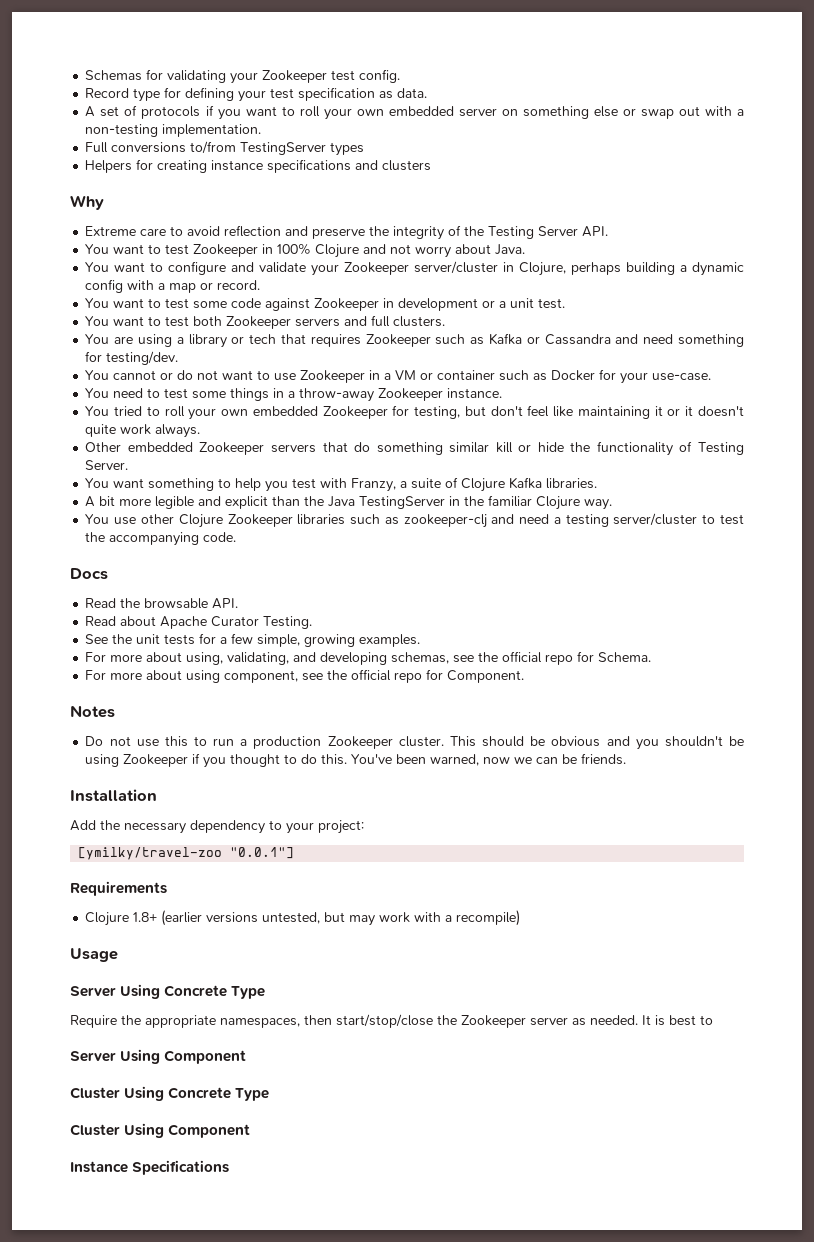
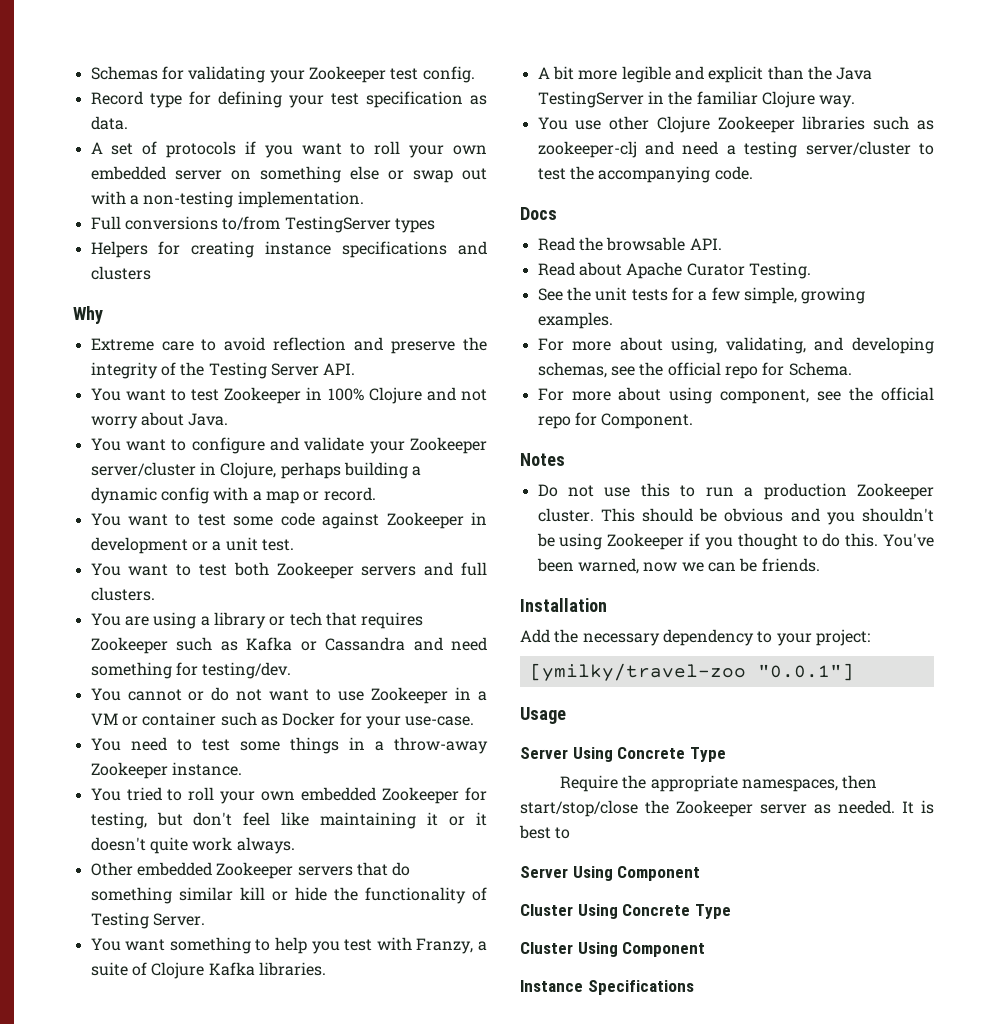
- Requirements
- Clojure 1.8+ (earlier versions untested, but may work with a recompile)

